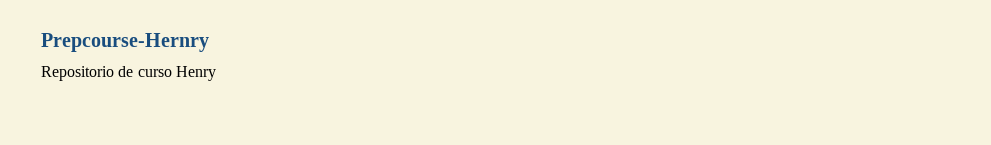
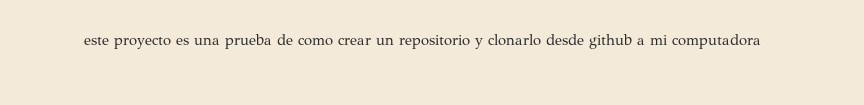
- Prepcourse-Hernry
- Repositorio de curso Henry
+ este proyecto es una prueba de como crear un repositorio y clonarlo desde github a mi computadora

